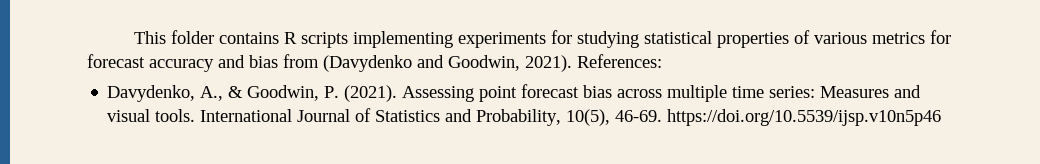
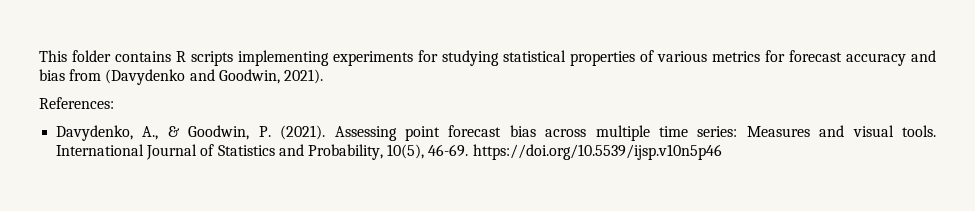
- This folder contains R scripts implementing experiments for studying statistical properties of various metrics for forecast accuracy and bias from (Davydenko and Goodwin, 2021). References:
+ This folder contains R scripts implementing experiments for studying statistical properties of various metrics for forecast accuracy and bias from (Davydenko and Goodwin, 2021).
+ References:

